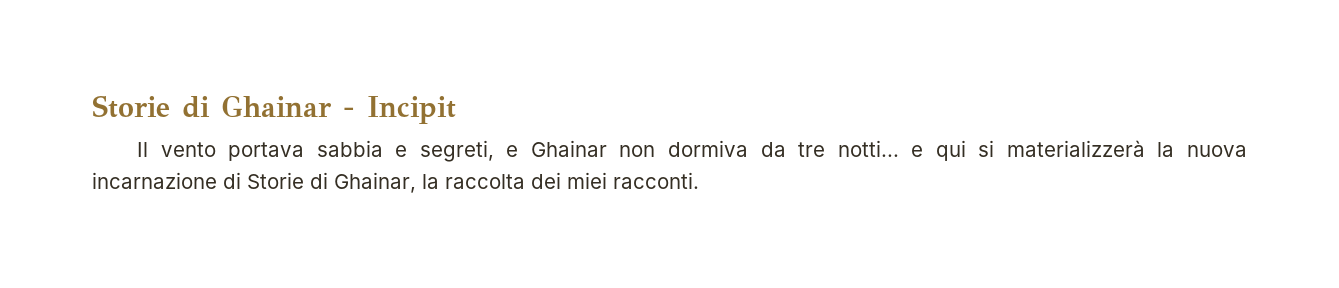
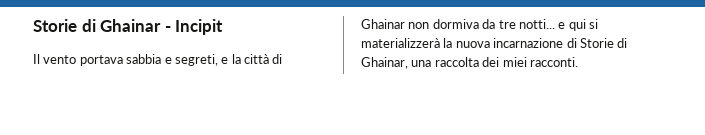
- Il vento portava sabbia e segreti, e Ghainar non dormiva da tre notti... e qui si materializzerà la nuova incarnazione di Storie di Ghainar, la raccolta dei miei racconti.
+ Il vento portava sabbia e segreti, e la città di Ghainar non dormiva da tre notti... e qui si materializzerà la nuova incarnazione di Storie di Ghainar, una raccolta dei miei racconti.

